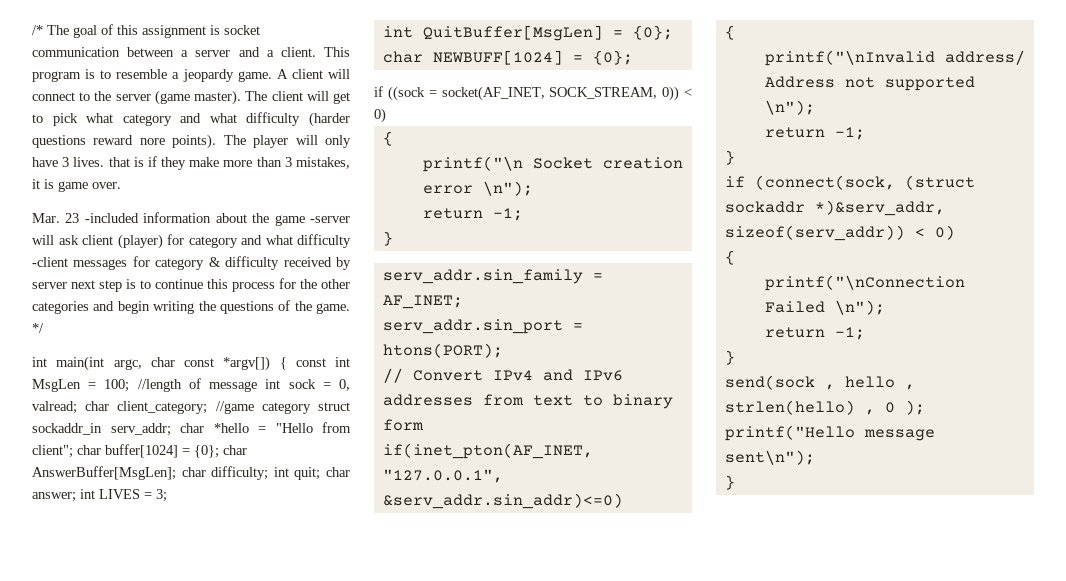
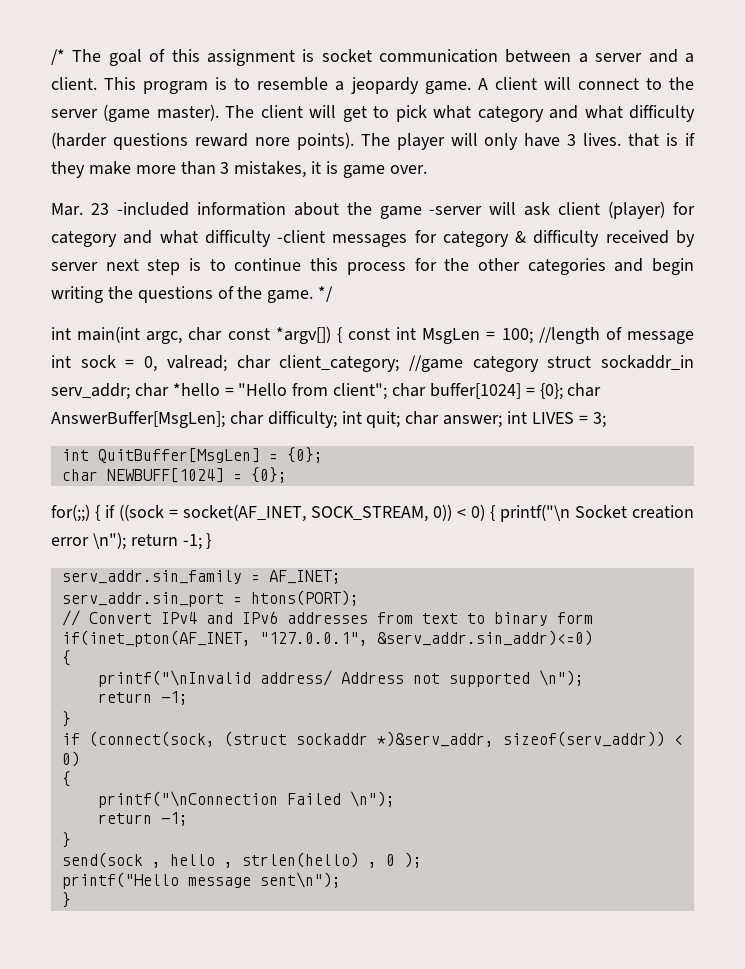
- if ((sock = socket(AF_INET, SOCK_STREAM, 0)) < 0)
- {
- printf("\n Socket creation error \n");
- return -1;
- }
+ for(;;) { if ((sock = socket(AF_INET, SOCK_STREAM, 0)) < 0) { printf("\n Socket creation error \n"); return -1; }

